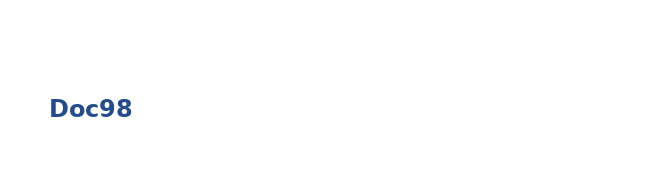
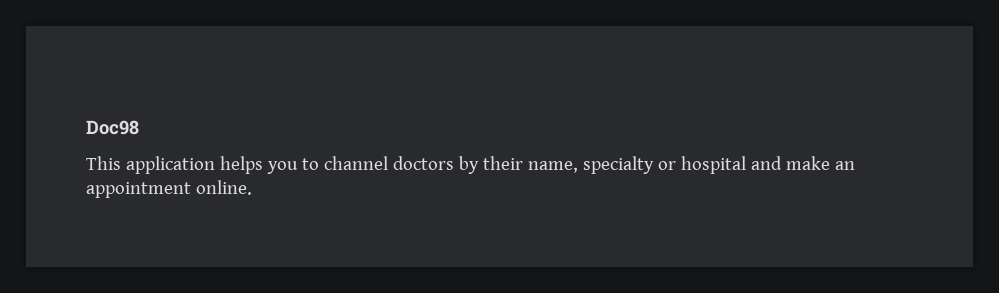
+ This application helps you to channel doctors by their name, specialty or hospital and make an appointment online.

